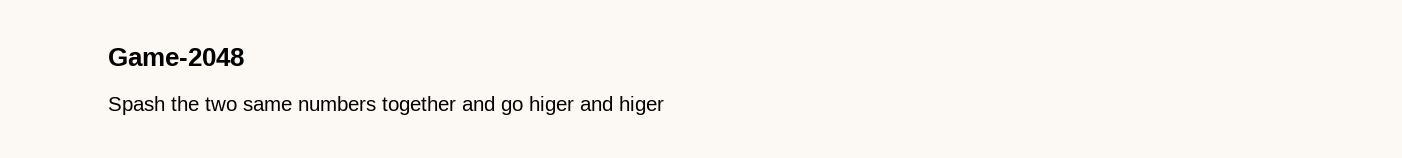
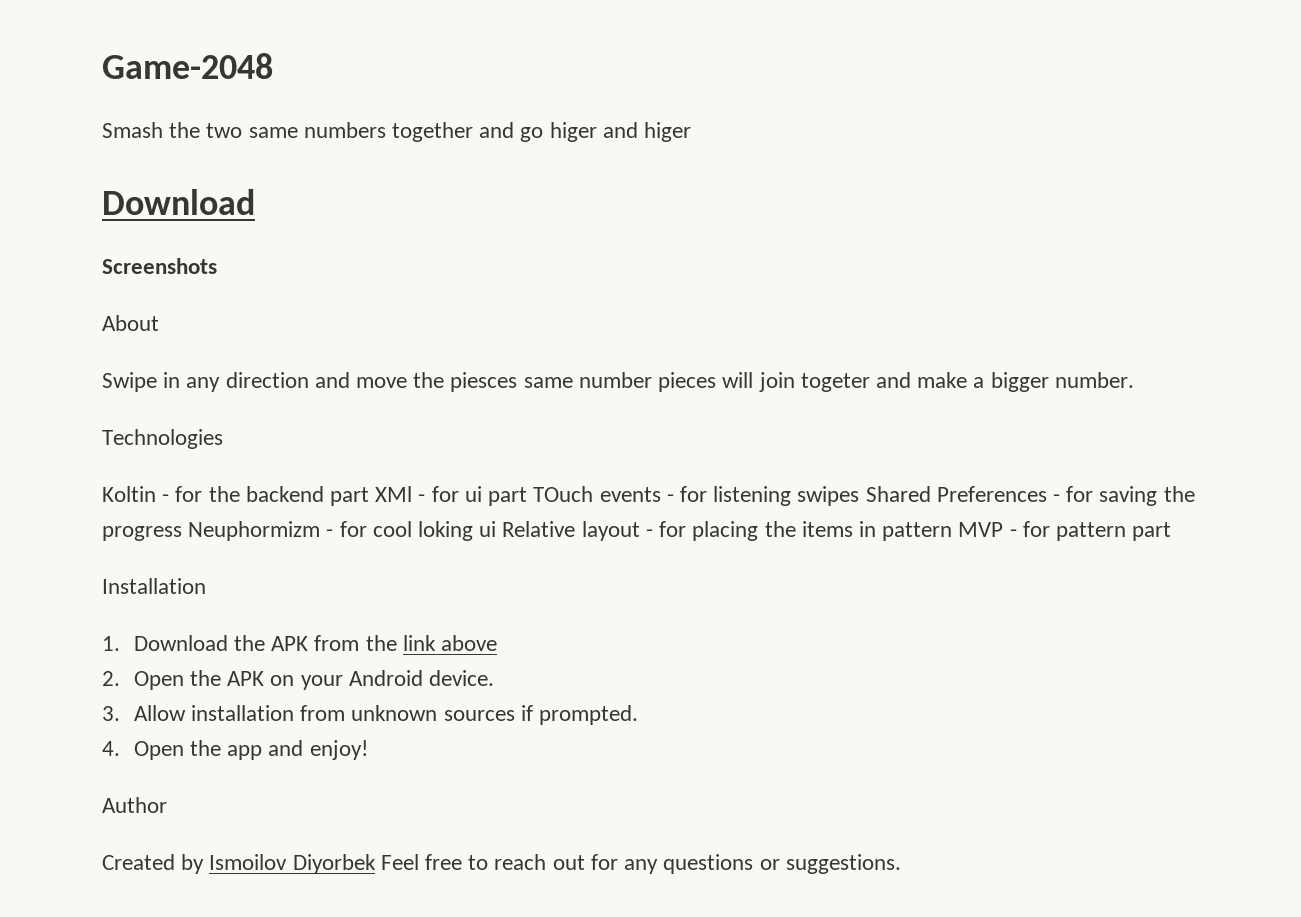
- Spash the two same numbers together and go higer and higer
+ Smash the two same numbers together and go higer and higer
+ Download
+ Screenshots
+ About
+ Swipe in any direction and move the piesces same number pieces will join togeter and make a bigger number.
+ Technologies
+ Koltin - for the backend part XMl - for ui part TOuch events - for listening swipes Shared Preferences - for saving the progress Neuphormizm - for cool loking ui Relative layout - for placing the items in pattern MVP - for pattern part
+ Installation
+ 1. Download the APK from the link above
+ 2. Open the APK on your Android device.
+ 3. Allow installation from unknown sources if prompted.
+ 4. Open the app and enjoy!
+ Author
+ Created by Ismoilov Diyorbek Feel free to reach out for any questions or suggestions.

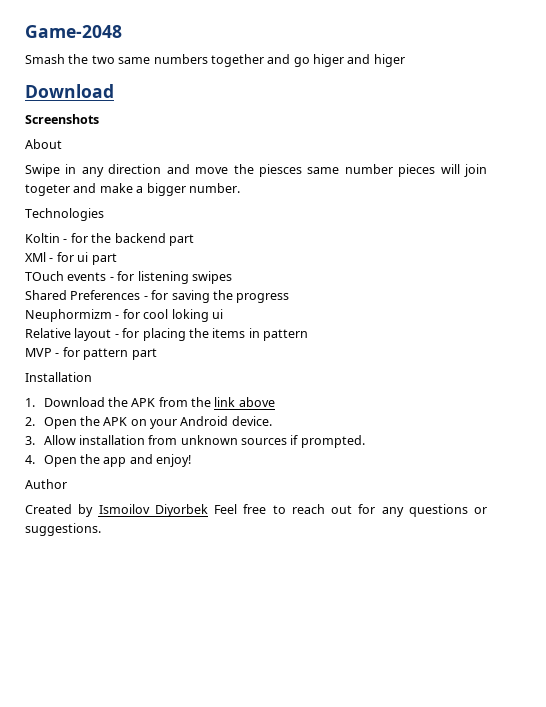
- Koltin - for the backend part XMl - for ui part TOuch events - for listening swipes Shared Preferences - for saving the progress Neuphormizm - for cool loking ui Relative layout - for placing the items in pattern MVP - for pattern part
+ Koltin - for the backend part
+ XMl - for ui part
+ TOuch events - for listening swipes
+ Shared Preferences - for saving the progress
+ Neuphormizm - for cool loking ui
+ Relative layout - for placing the items in pattern
+ MVP - for pattern part

